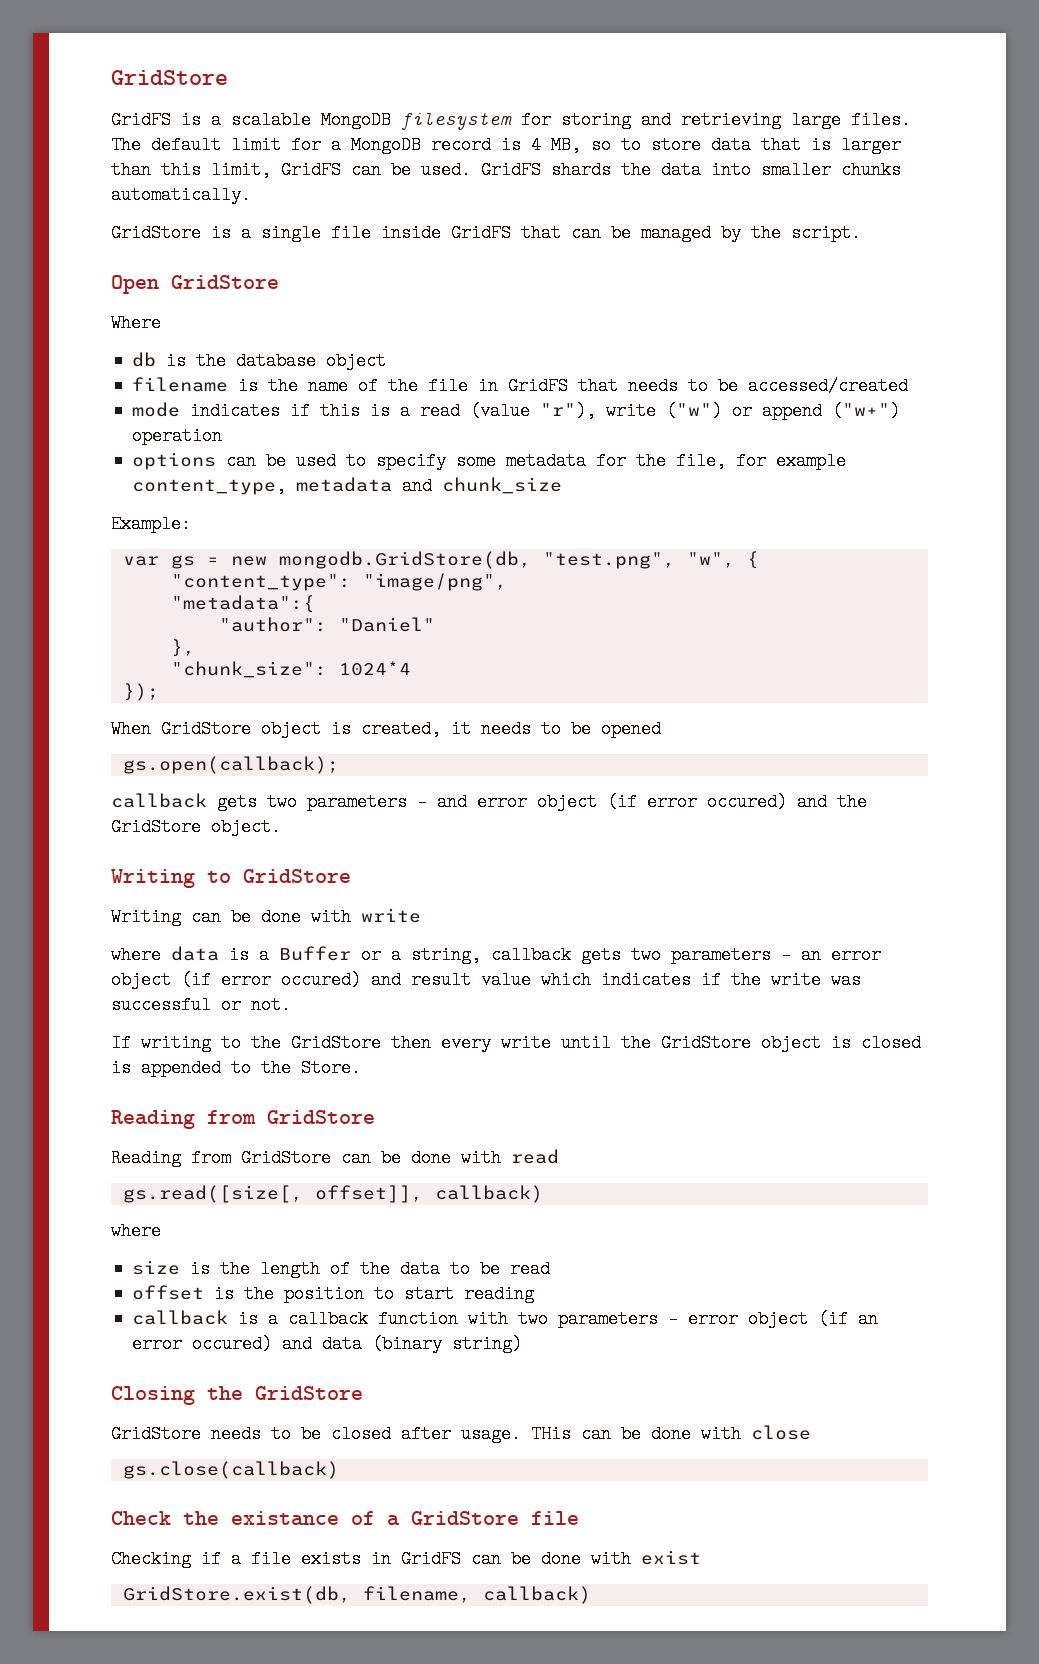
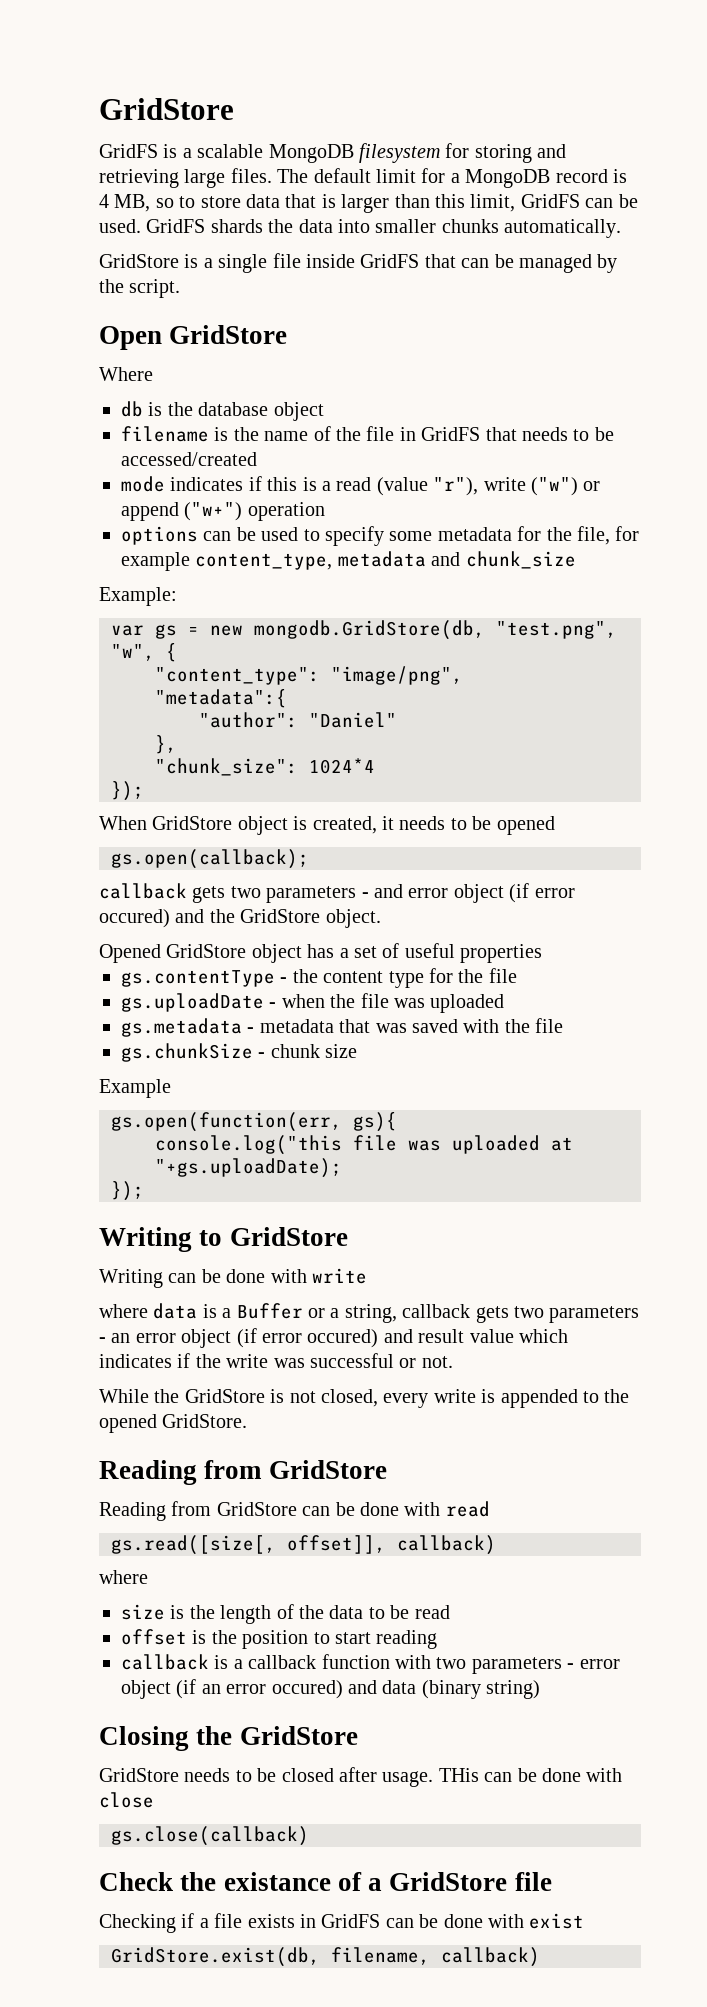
+ Opened GridStore object has a set of useful properties
+ gs.contentType - the content type for the file
+ gs.uploadDate - when the file was uploaded
+ gs.metadata - metadata that was saved with the file
+ gs.chunkSize - chunk size
+ Example
+ gs.open(function(err, gs){
+ console.log("this file was uploaded at "+gs.uploadDate);
+ });
- If writing to the GridStore then every write until the GridStore object is closed is appended to the Store.
+ While the GridStore is not closed, every write is appended to the opened GridStore.

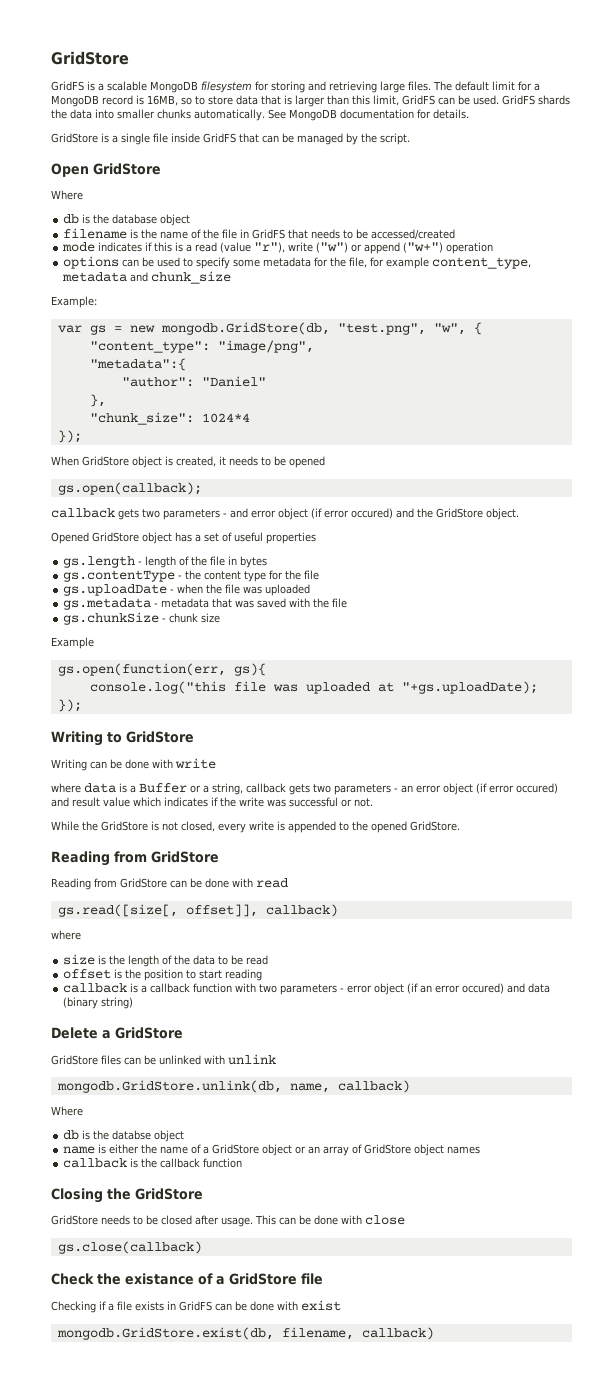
- The default limit for a MongoDB record is 4 MB, so to store data that is larger than this limit, GridFS can be used.
+ The default limit for a MongoDB record is 16MB, so to store data that is larger than this limit, GridFS can be used.
+ See MongoDB documentation for details.
+ gs.length - length of the file in bytes
+ Delete a GridStore
+ GridStore files can be unlinked with unlink
+ mongodb.GridStore.unlink(db, name, callback)
+ Where
+ db is the databse object
+ name is either the name of a GridStore object or an array of GridStore object names
+ callback is the callback function
- THis can be done with close
+ This can be done with close
- GridStore.exist(db, filename, callback)
+ mongodb.GridStore.exist(db, filename, callback)

